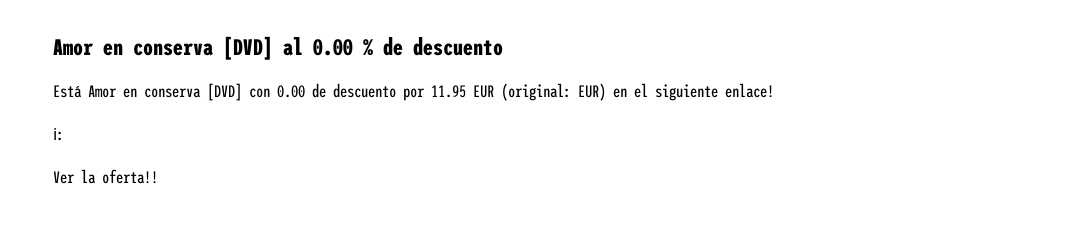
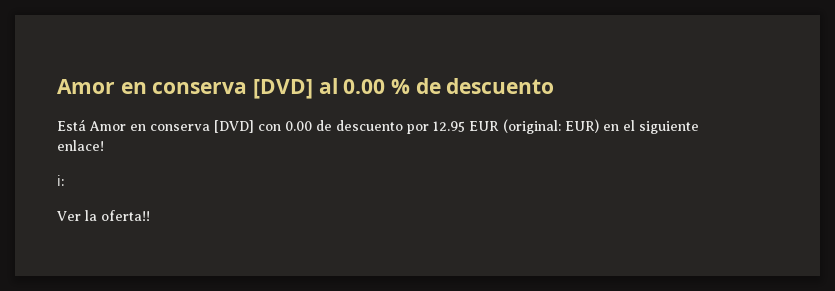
- Está Amor en conserva [DVD] con 0.00 de descuento por 11.95 EUR (original: EUR) en el siguiente enlace!
+ Está Amor en conserva [DVD] con 0.00 de descuento por 12.95 EUR (original: EUR) en el siguiente enlace!

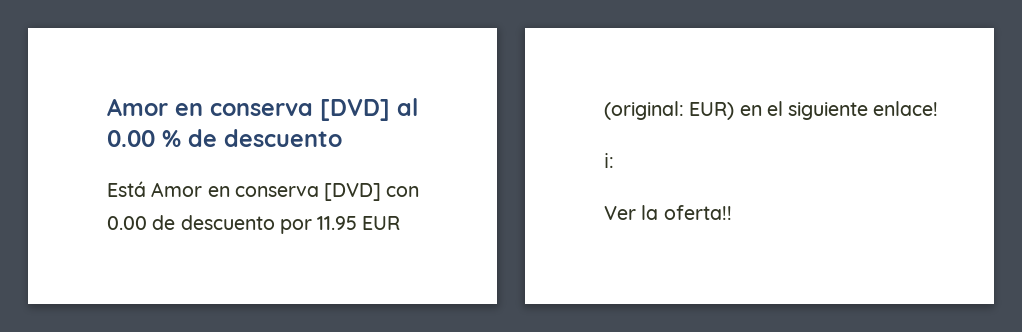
- Está Amor en conserva [DVD] con 0.00 de descuento por 12.95 EUR (original: EUR) en el siguiente enlace!
+ Está Amor en conserva [DVD] con 0.00 de descuento por 11.95 EUR (original: EUR) en el siguiente enlace!

